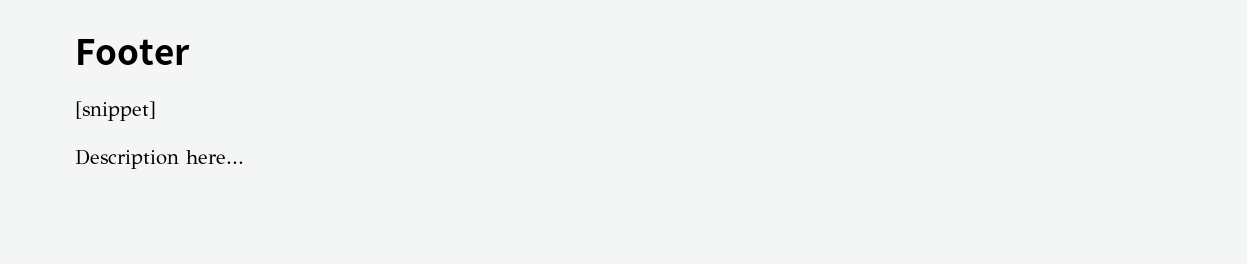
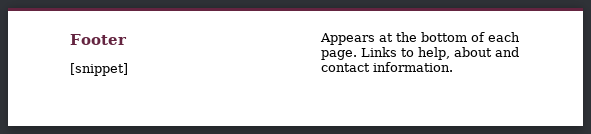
- Description here...
+ Appears at the bottom of each page. Links to help, about and contact information.

